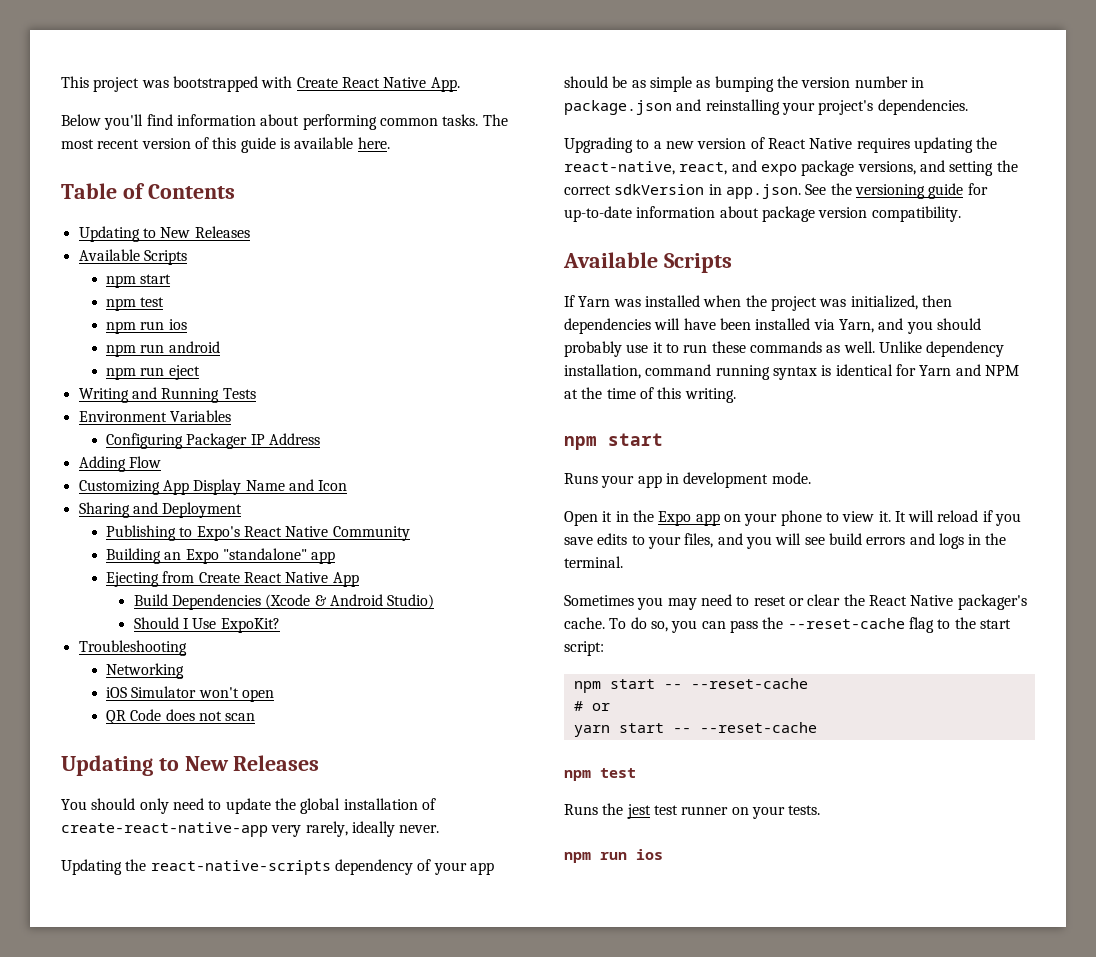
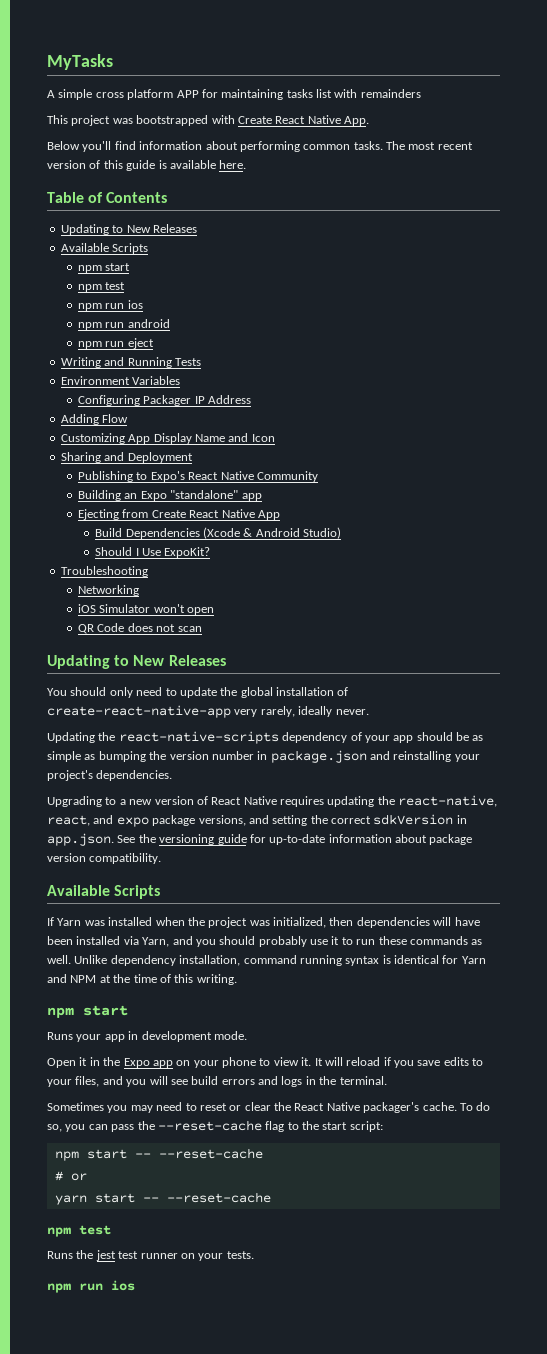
+ MyTasks
+ A simple cross platform APP for maintaining tasks list with remainders

